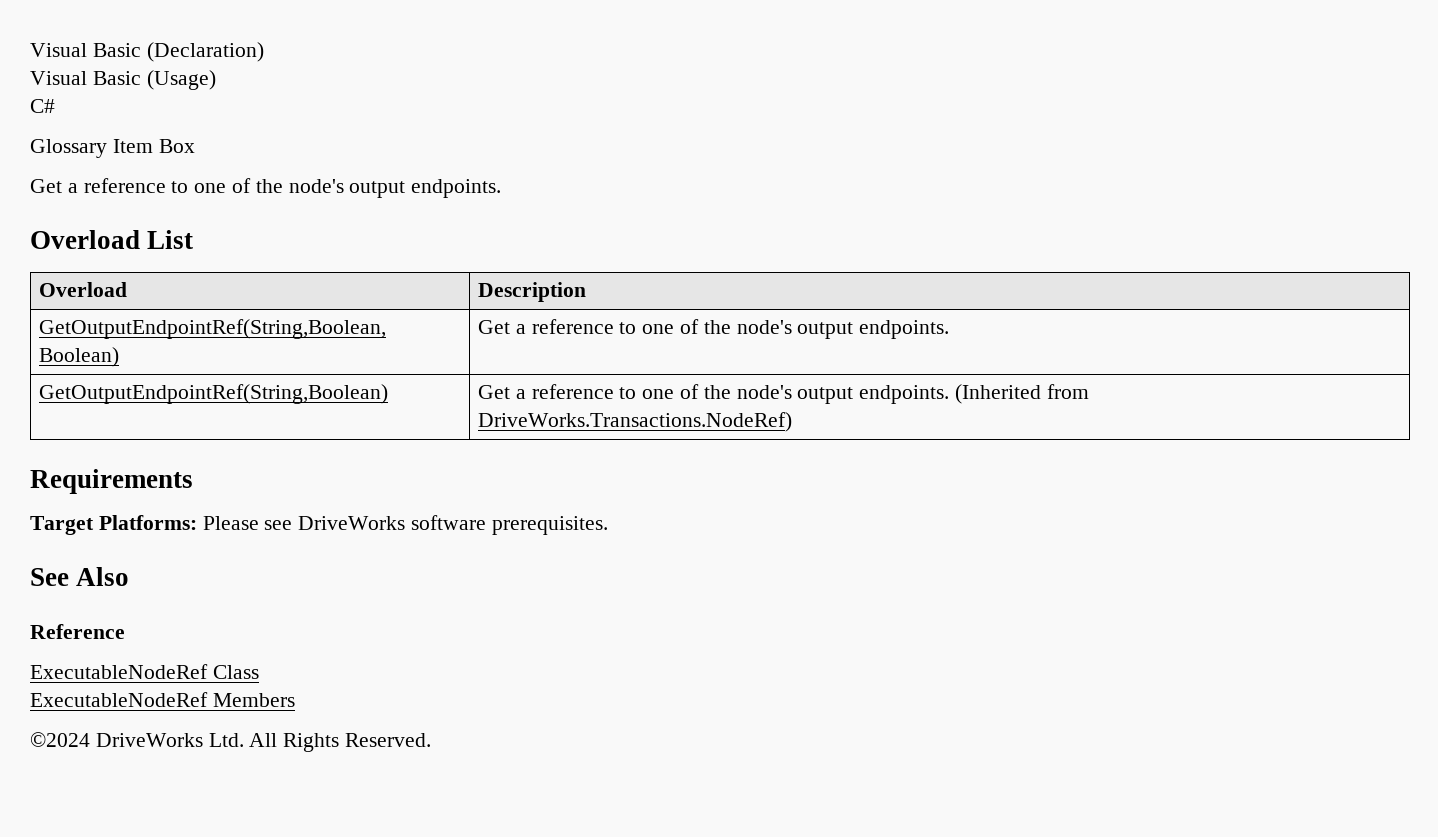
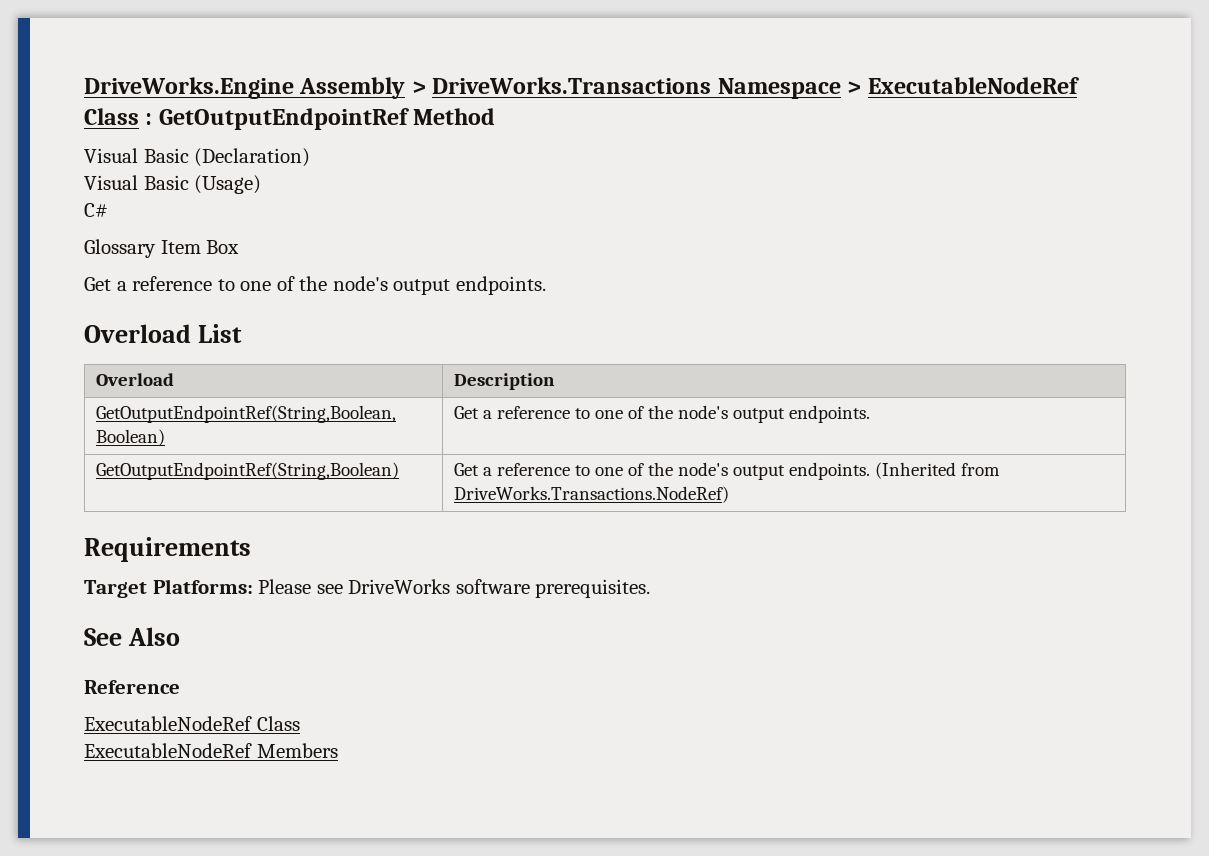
+ DriveWorks.Engine Assembly > DriveWorks.Transactions Namespace > ExecutableNodeRef Class : GetOutputEndpointRef Method
- ©2024 DriveWorks Ltd. All Rights Reserved.

